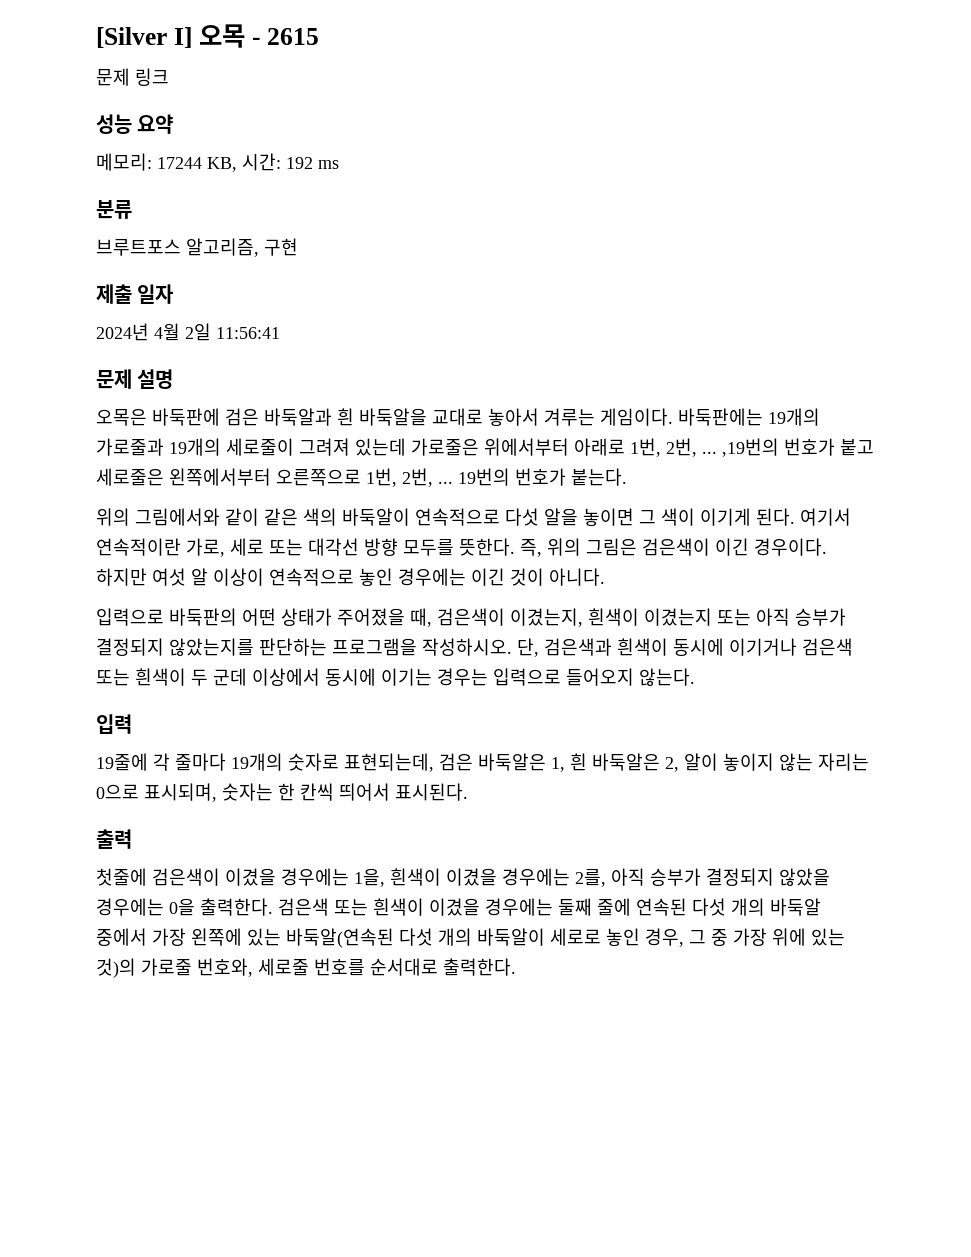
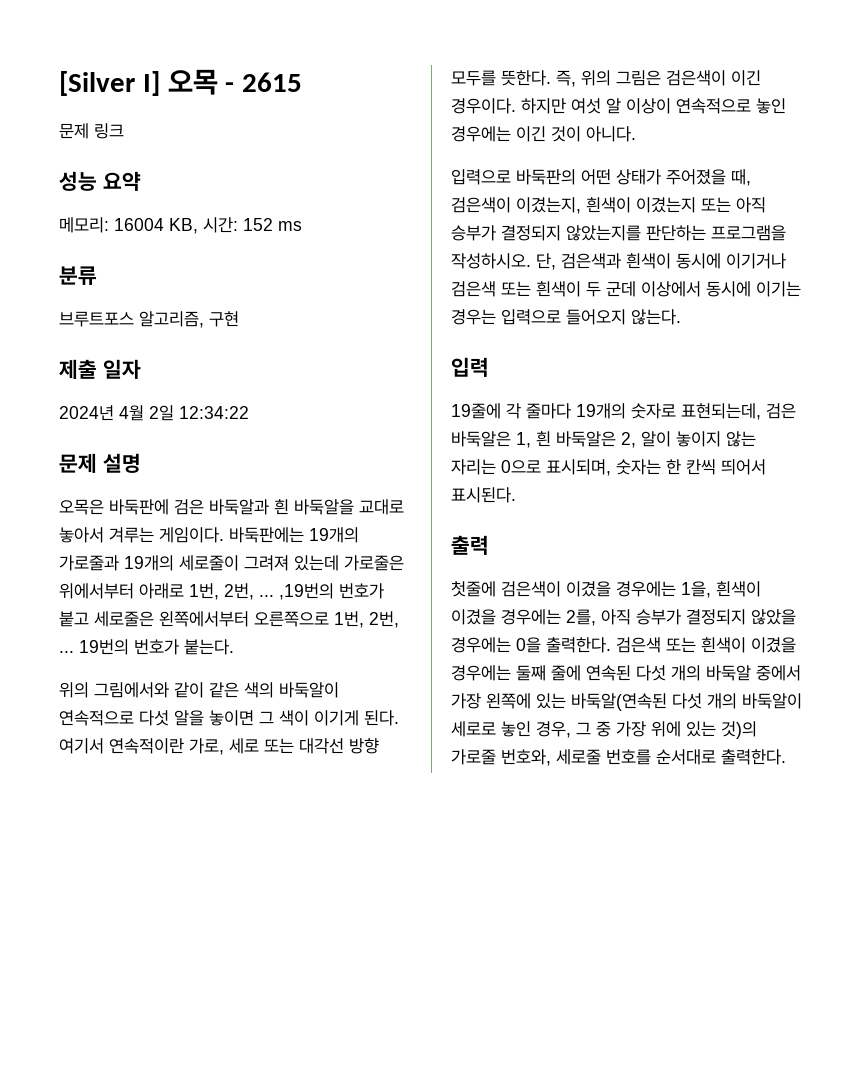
- 메모리: 17244 KB, 시간: 192 ms
+ 메모리: 16004 KB, 시간: 152 ms
- 2024년 4월 2일 11:56:41
+ 2024년 4월 2일 12:34:22

